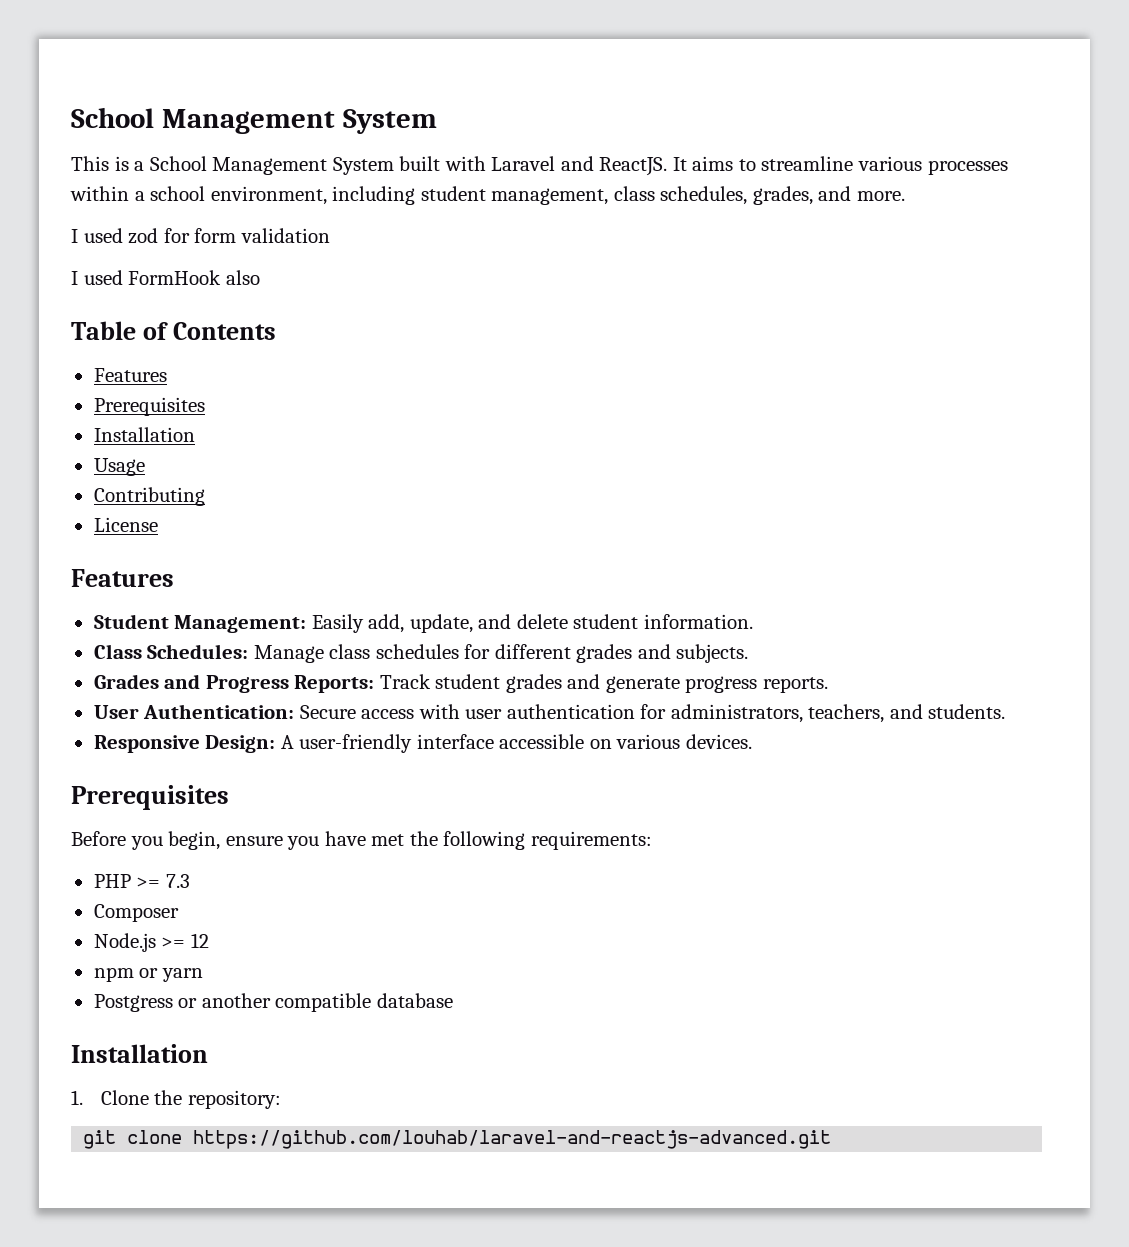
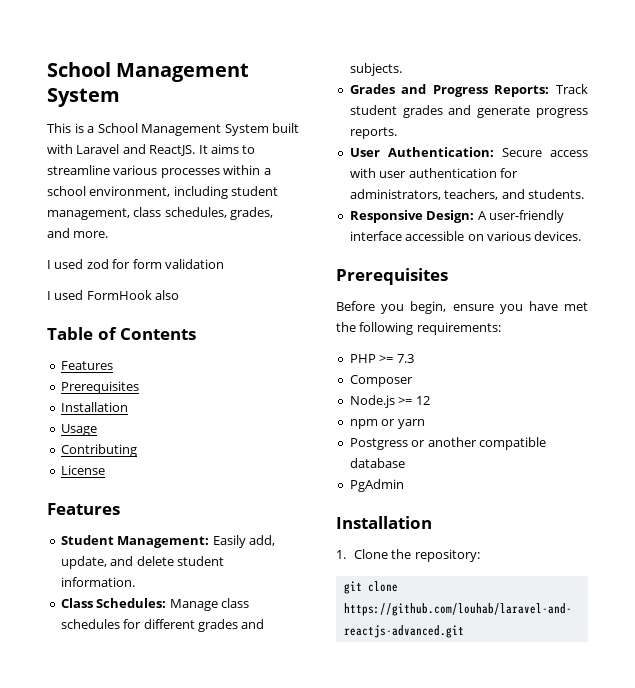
+ PgAdmin

